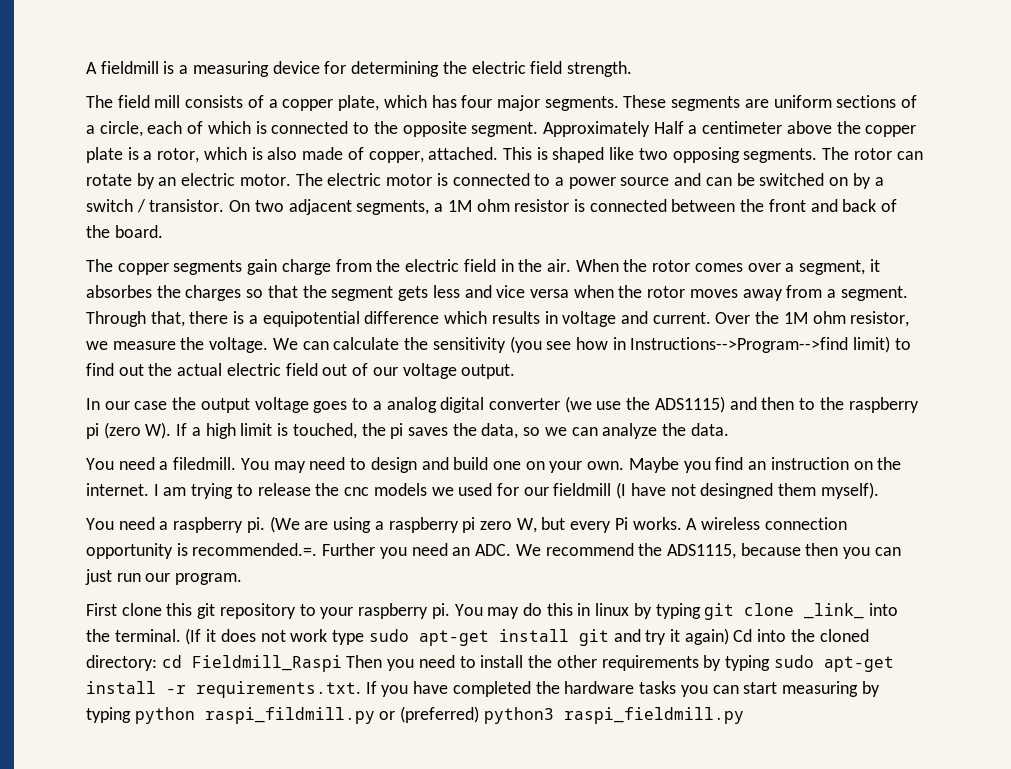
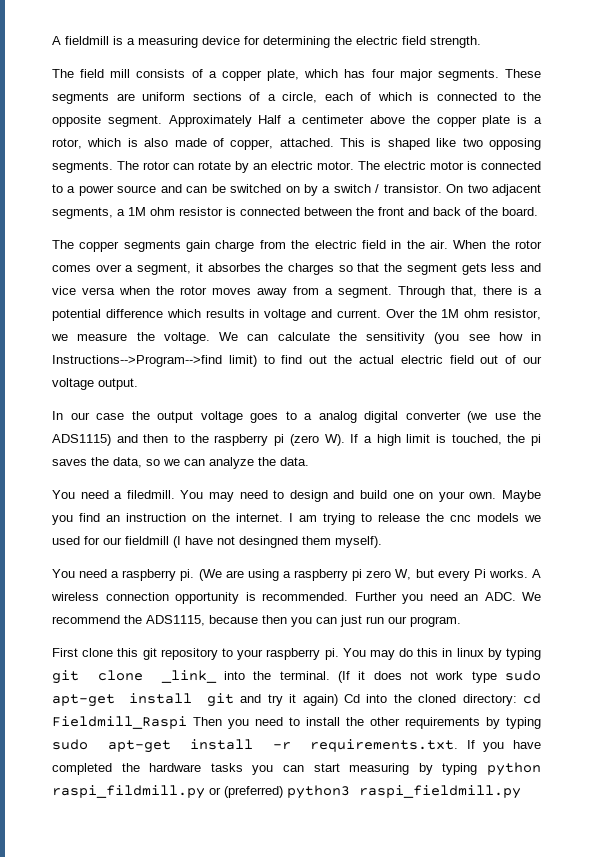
- Through that, there is a equipotential difference which results in voltage and current.
+ Through that, there is a potential difference which results in voltage and current.
- A wireless connection opportunity is recommended.=. Further you need an ADC. We recommend the ADS1115, because then you can just run our program.
+ A wireless connection opportunity is recommended. Further you need an ADC. We recommend the ADS1115, because then you can just run our program.

